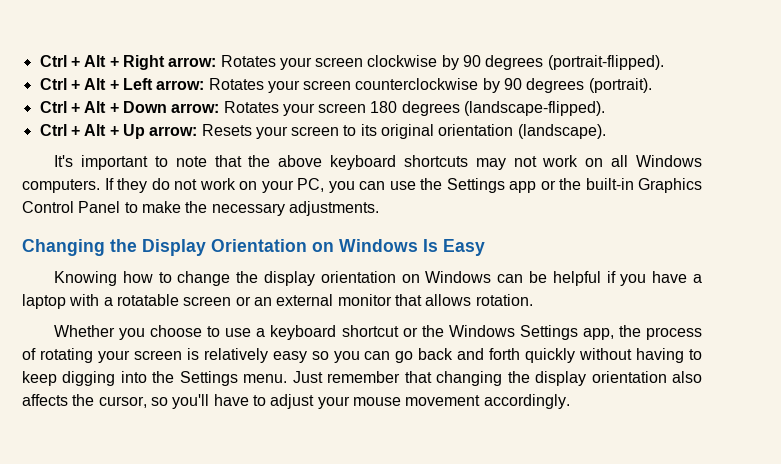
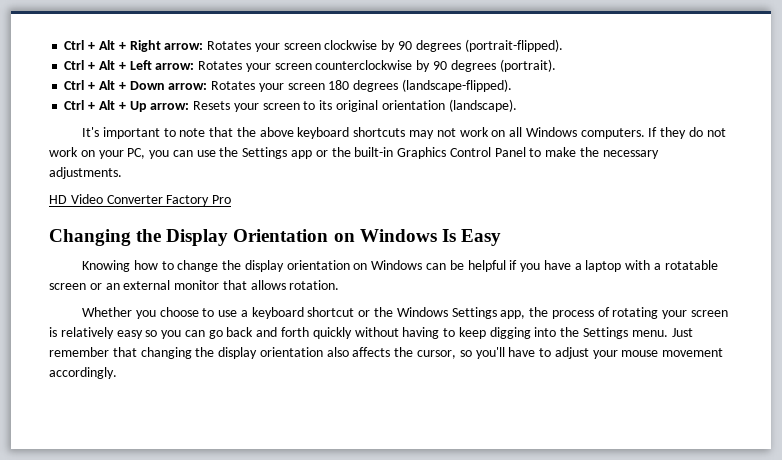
+ HD Video Converter Factory Pro

